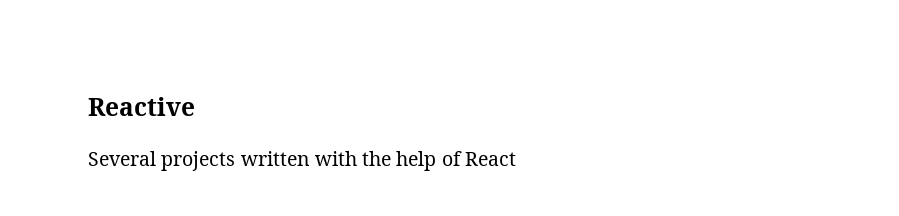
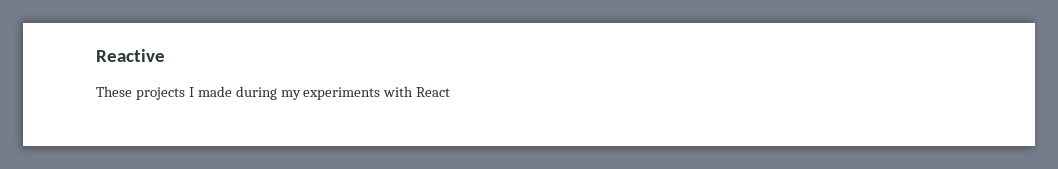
- Several projects written with the help of React
+ These projects I made during my experiments with React

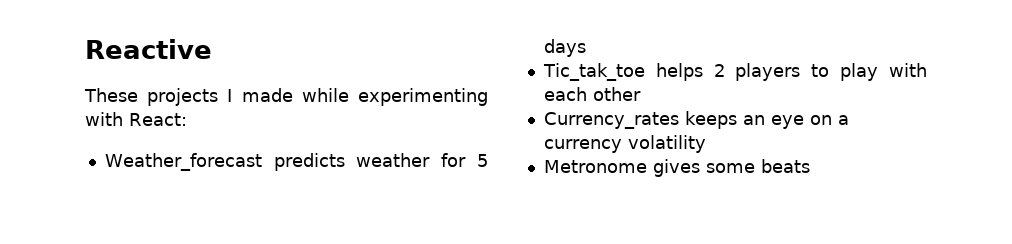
- These projects I made during my experiments with React
+ These projects I made while experimenting with React:
+ Weather_forecast predicts weather for 5 days
+ Tic_tak_toe helps 2 players to play with each other
+ Currency_rates keeps an eye on a currency volatility
+ Metronome gives some beats

